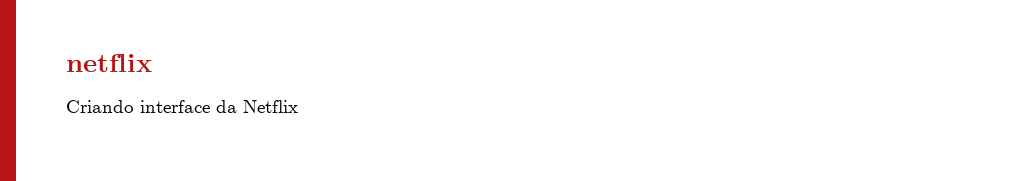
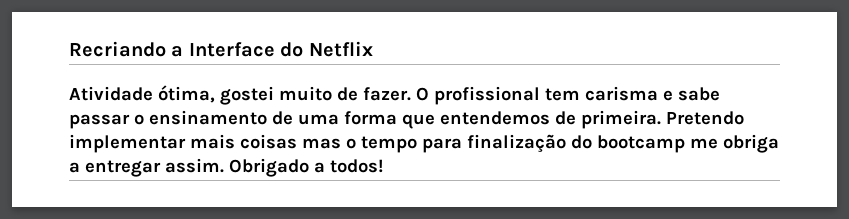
- netflix
- Criando interface da Netflix
+ Recriando a Interface do Netflix
+ Atividade ótima, gostei muito de fazer. O profissional tem carisma e sabe passar o ensinamento de uma forma que entendemos de primeira. Pretendo implementar mais coisas mas o tempo para finalização do bootcamp me obriga a entregar assim. Obrigado a todos!

